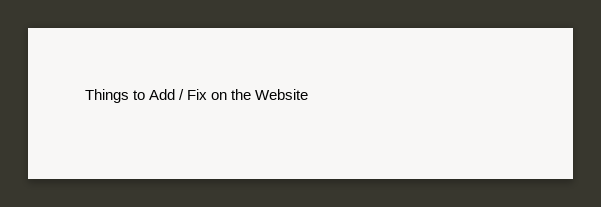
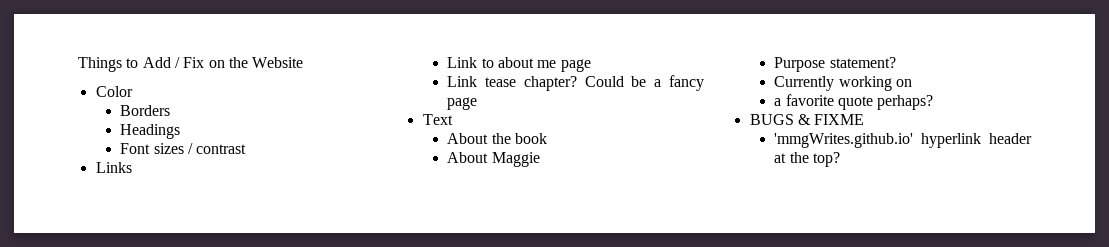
+ Color
+ Borders
+ Headings
+ Font sizes / contrast
+ Links
+ Link to about me page
+ Link tease chapter? Could be a fancy page
+ Text
+ About the book
+ About Maggie
+ Purpose statement?
+ Currently working on
+ a favorite quote perhaps?
+ BUGS & FIXME
+ 'mmgWrites.github.io' hyperlink header at the top?

